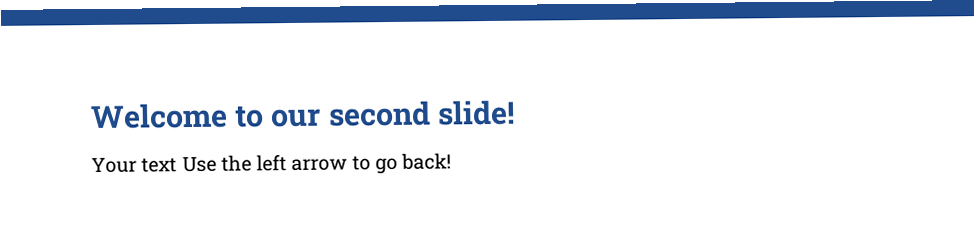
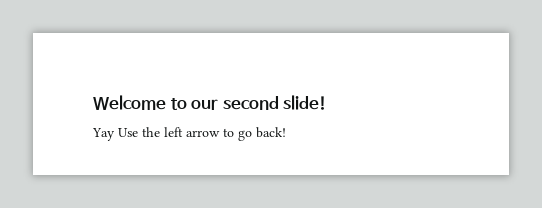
- Your text Use the left arrow to go back!
+ Yay Use the left arrow to go back!

